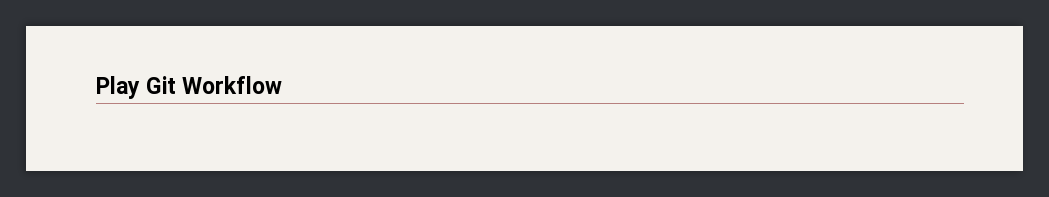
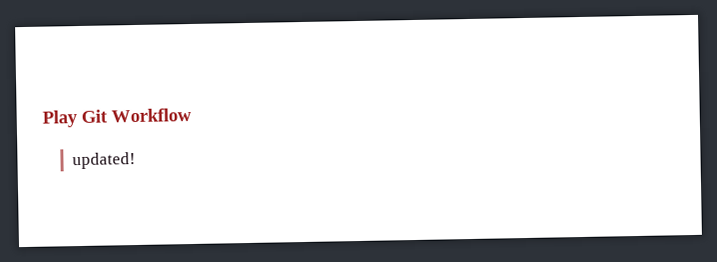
+ updated!

